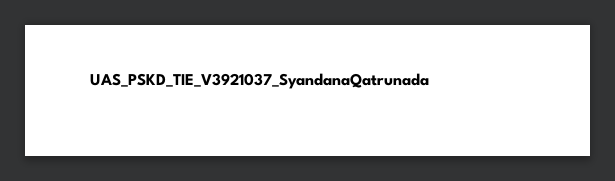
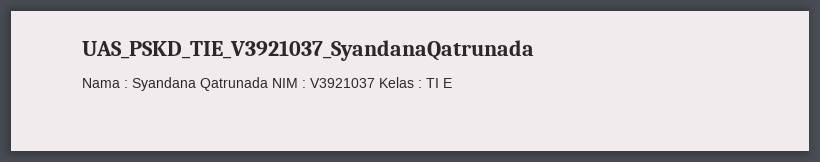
+ Nama : Syandana Qatrunada NIM : V3921037 Kelas : TI E

